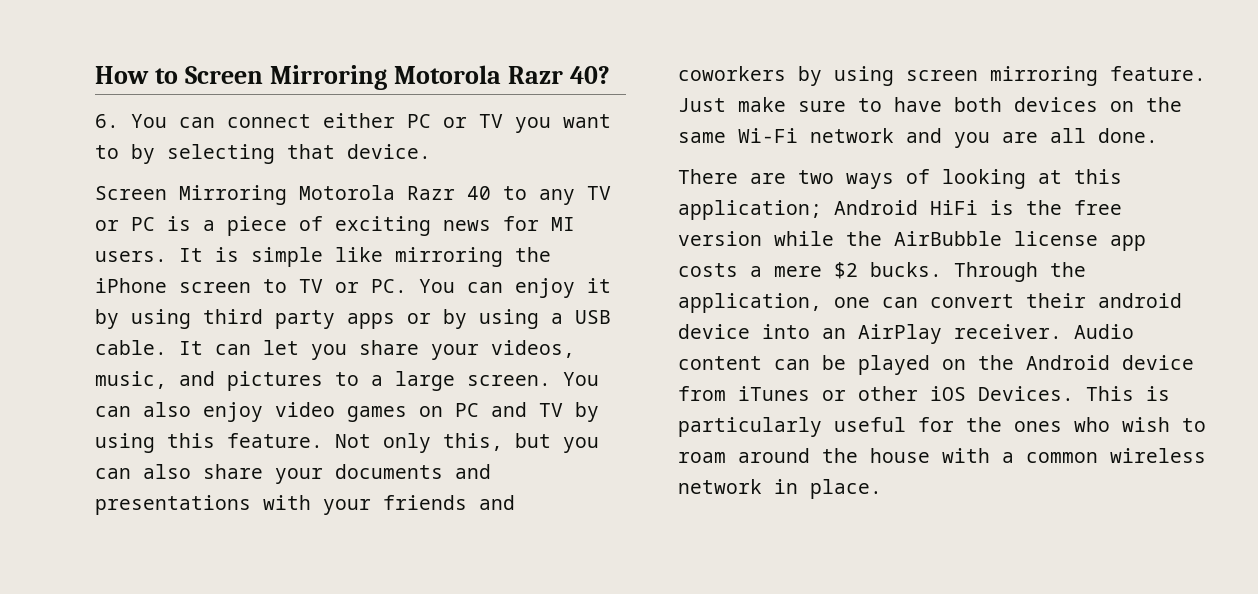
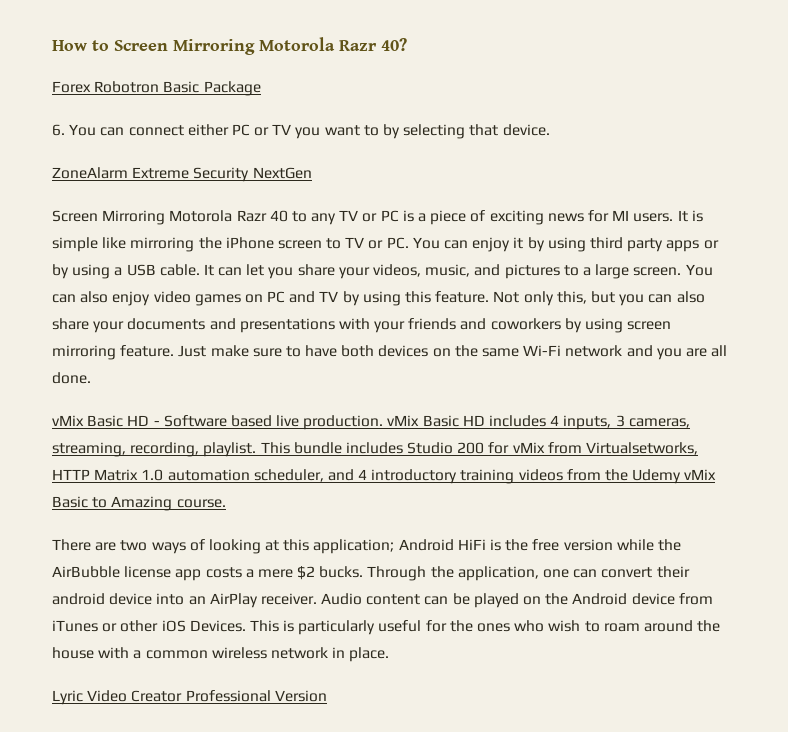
+ Forex Robotron Basic Package
+ ZoneAlarm Extreme Security NextGen
+ vMix Basic HD - Software based live production. vMix Basic HD includes 4 inputs, 3 cameras, streaming, recording, playlist. This bundle includes Studio 200 for vMix from Virtualsetworks, HTTP Matrix 1.0 automation scheduler, and 4 introductory training videos from the Udemy vMix Basic to Amazing course.
+ Lyric Video Creator Professional Version

